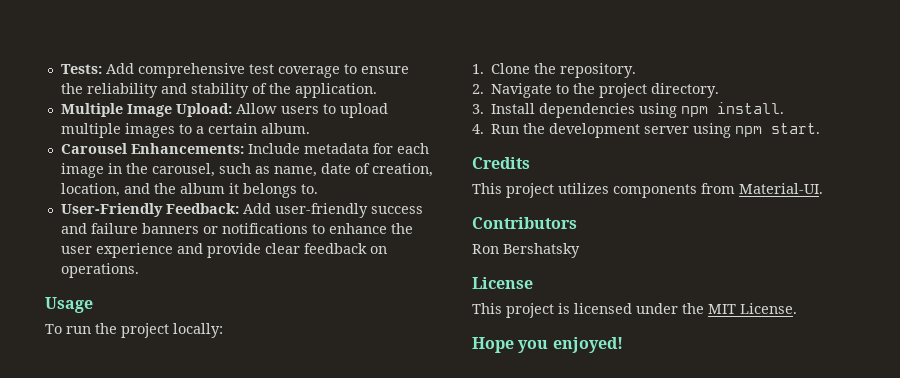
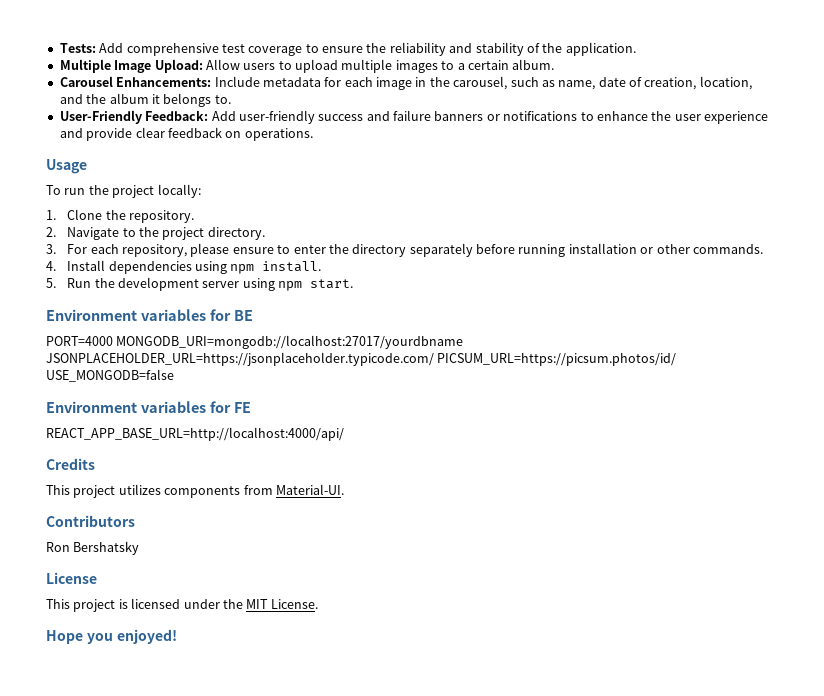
- 3. Install dependencies using npm install.
+ 3. For each repository, please ensure to enter the directory separately before running installation or other commands.
+ 4. Install dependencies using npm install.
- 4. Run the development server using npm start.
+ 5. Run the development server using npm start.
+ Environment variables for BE
+ PORT=4000 MONGODB_URI=mongodb://localhost:27017/yourdbname JSONPLACEHOLDER_URL=https://jsonplaceholder.typicode.com/ PICSUM_URL=https://picsum.photos/id/ USE_MONGODB=false
+ Environment variables for FE
+ REACT_APP_BASE_URL=http://localhost:4000/api/

